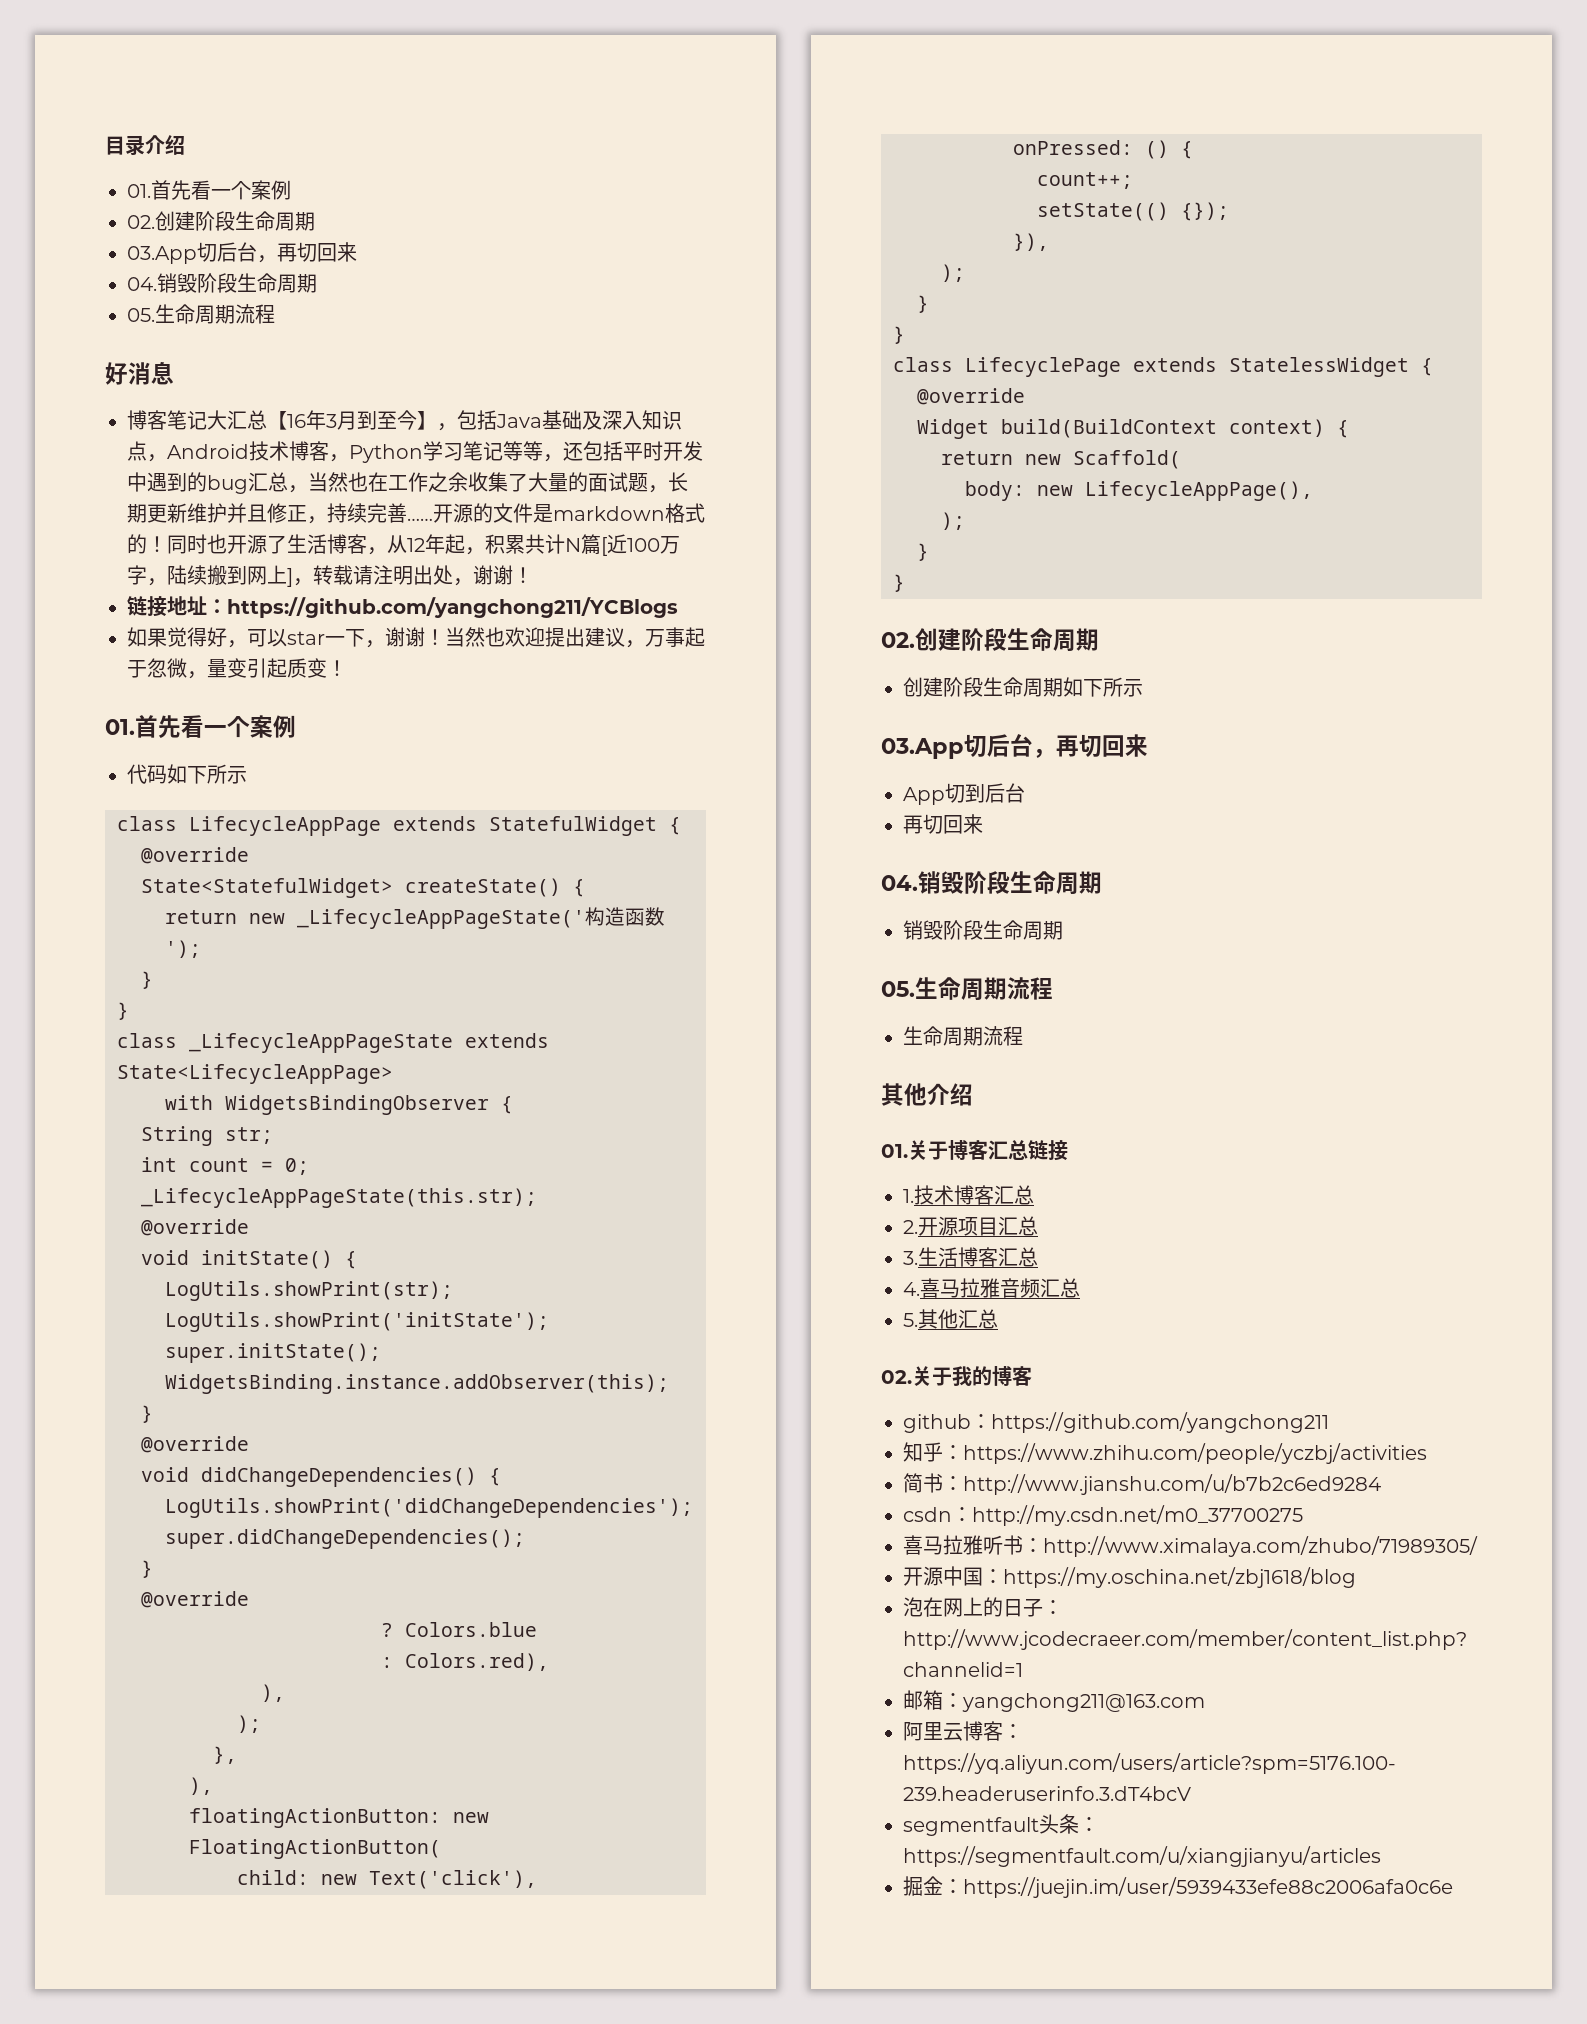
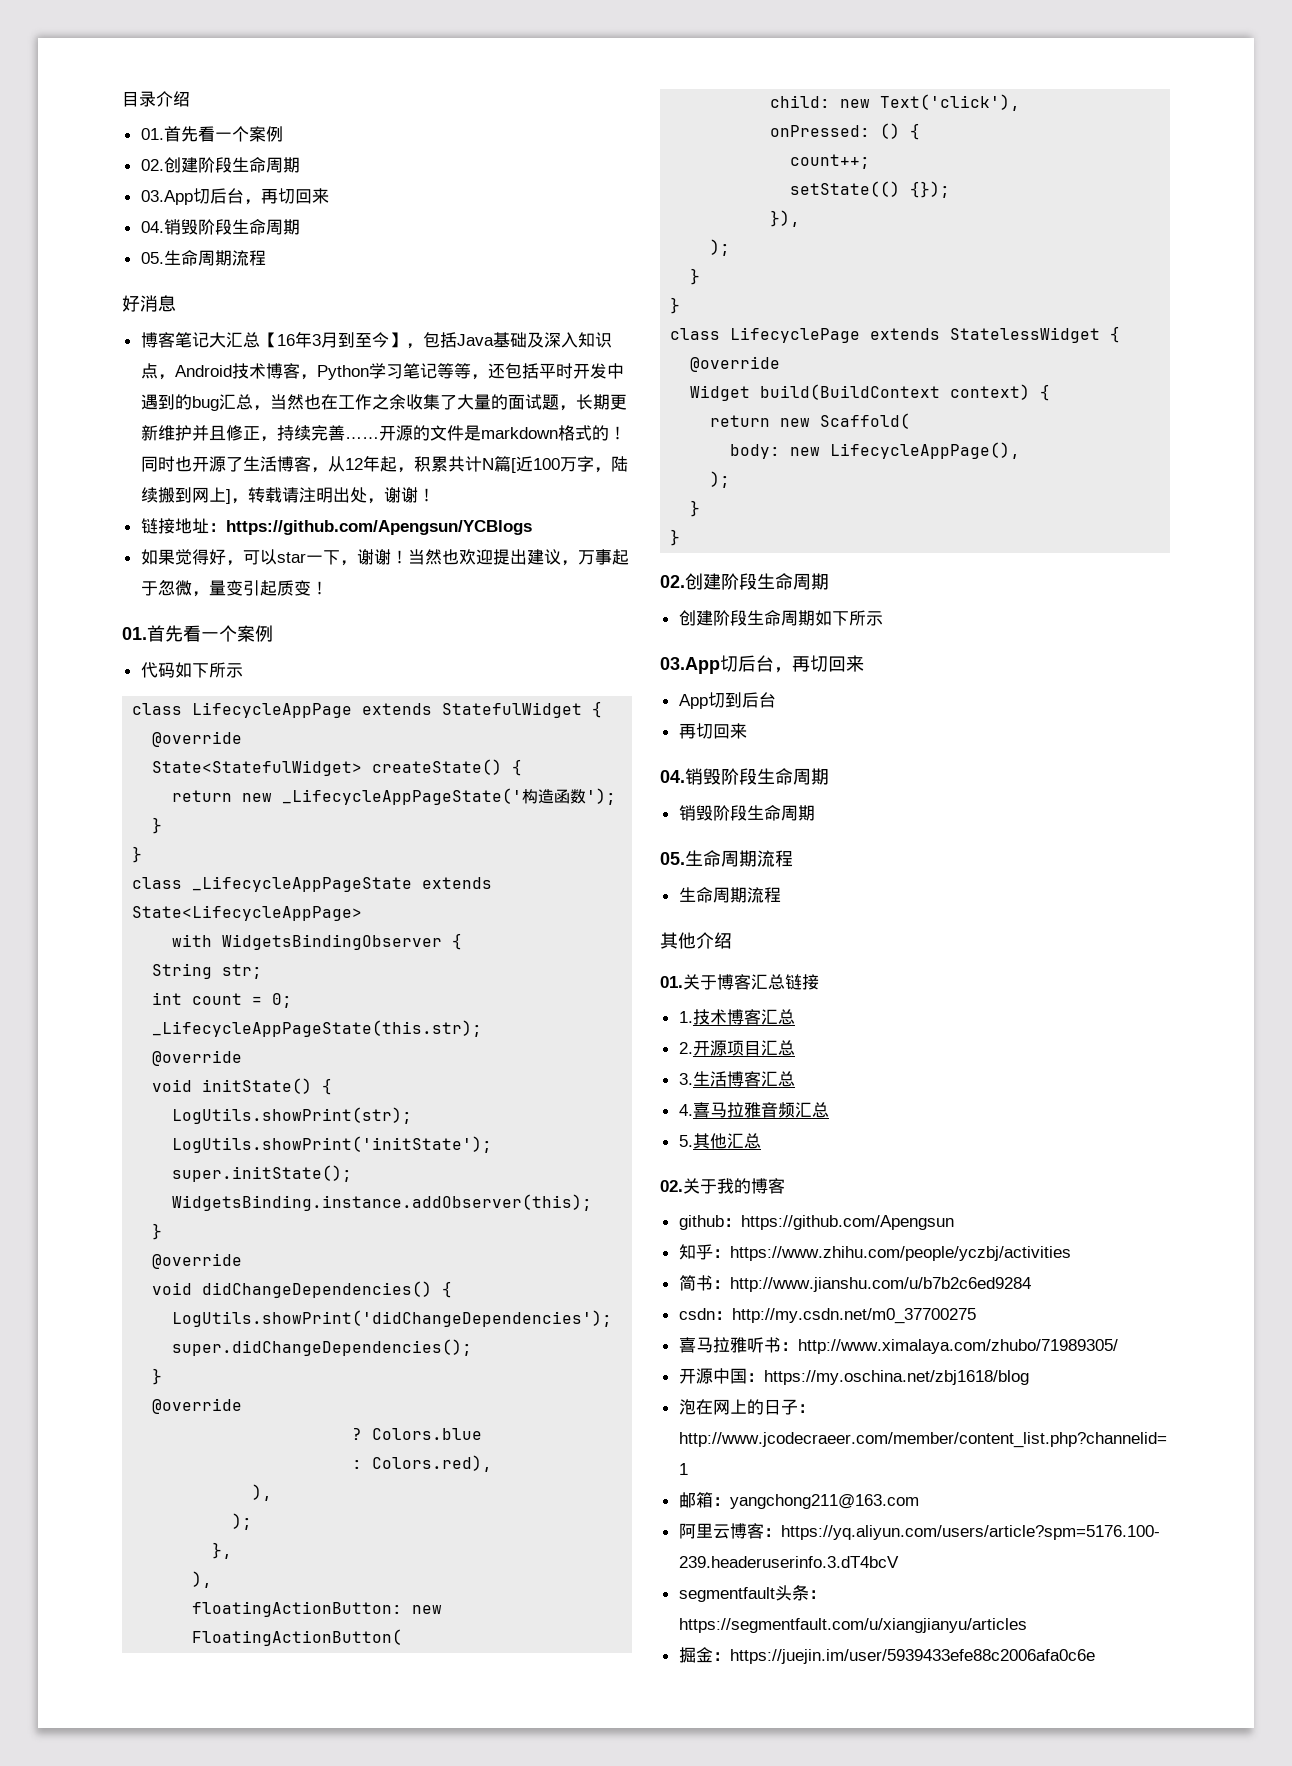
- 链接地址：https://github.com/yangchong211/YCBlogs
+ 链接地址：https://github.com/Apengsun/YCBlogs
- github：https://github.com/yangchong211
+ github：https://github.com/Apengsun

